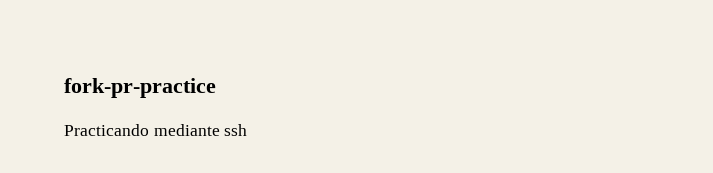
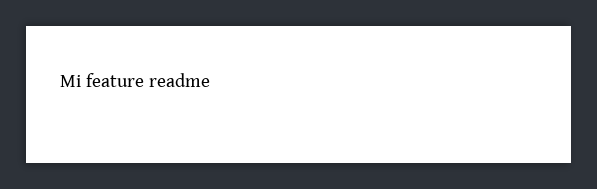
- fork-pr-practice
- Practicando mediante ssh
+ Mi feature readme

